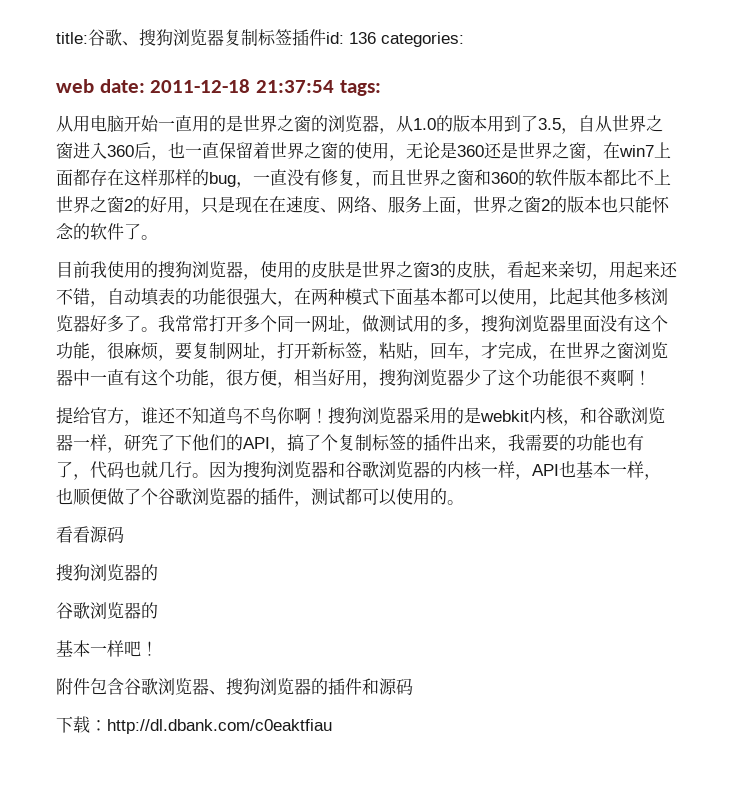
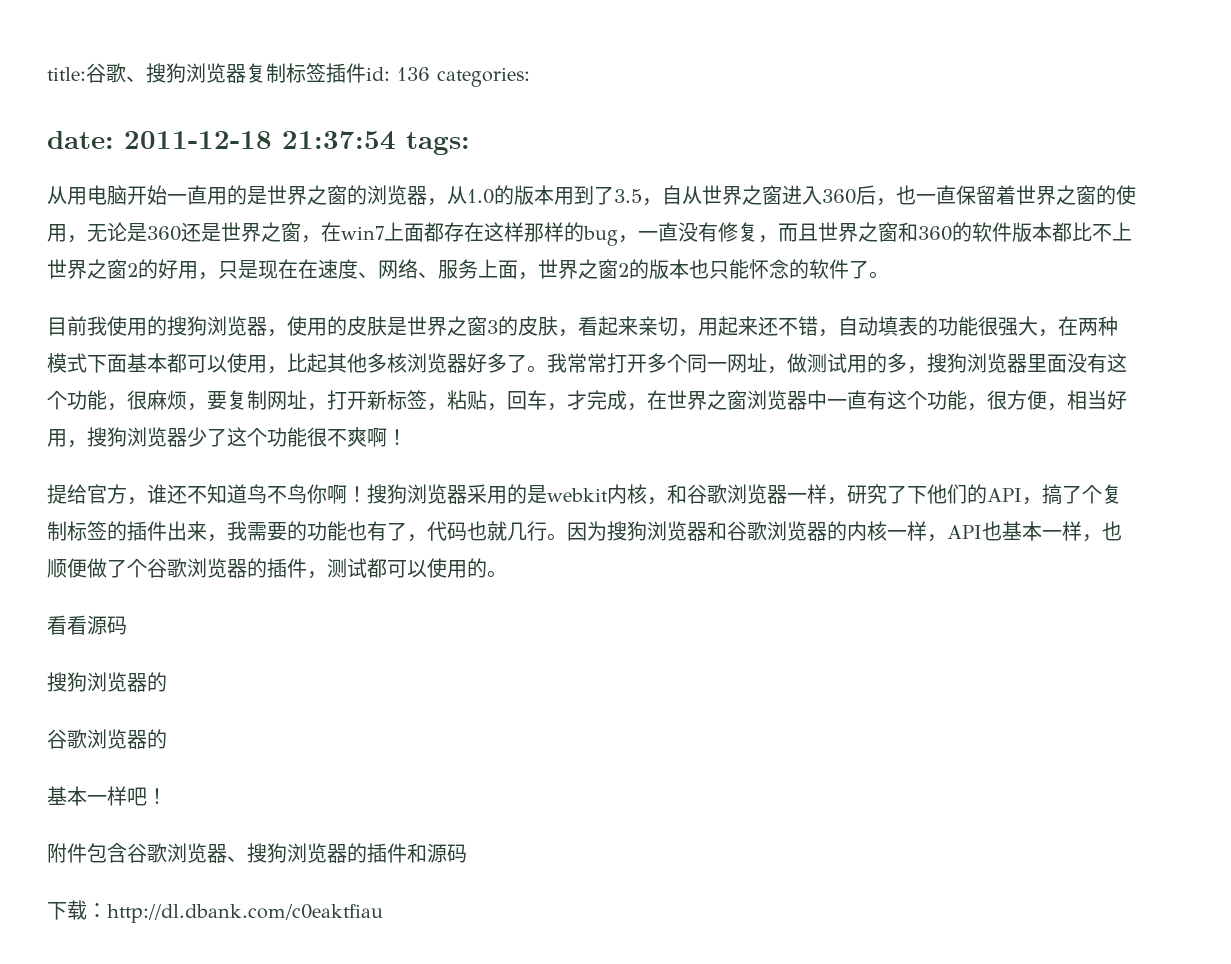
- web date: 2011-12-18 21:37:54 tags:
+ date: 2011-12-18 21:37:54 tags:

